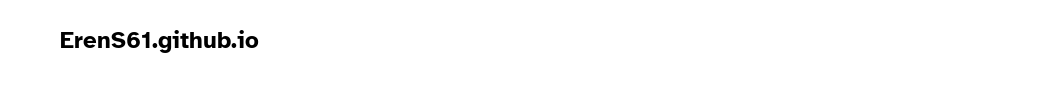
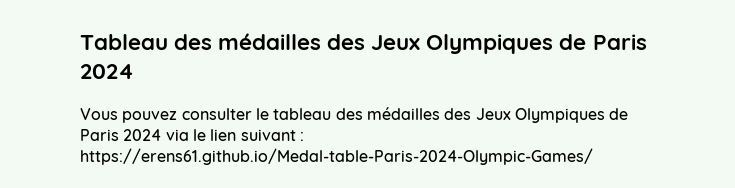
- ErenS61.github.io
+ Tableau des médailles des Jeux Olympiques de Paris 2024
+ Vous pouvez consulter le tableau des médailles des Jeux Olympiques de Paris 2024 via le lien suivant : https://erens61.github.io/Medal-table-Paris-2024-Olympic-Games/

